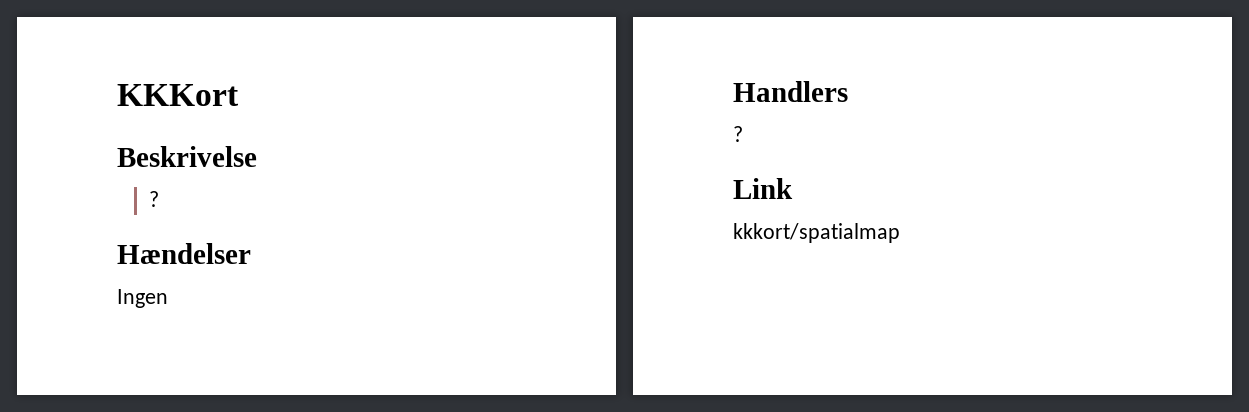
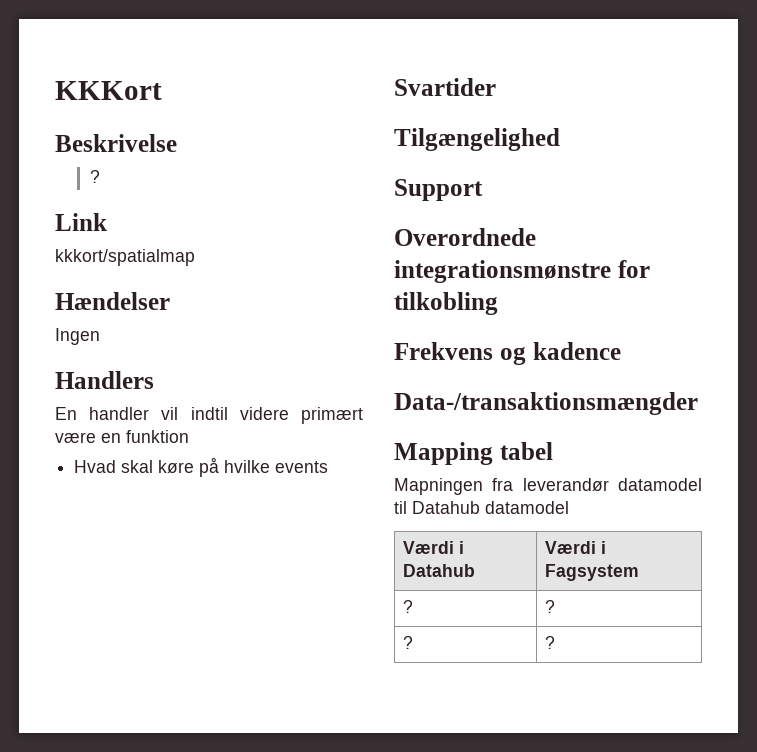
+ Link
+ kkkort/spatialmap
  Handlers
- ?
- Link
- kkkort/spatialmap
+ En handler vil indtil videre primært være en funktion
+ Hvad skal køre på hvilke events
+ Svartider
+ Tilgængelighed
+ Support
+ Overordnede integrationsmønstre for tilkobling
+ Frekvens og kadence
+ Data-/transaktionsmængder
+ Mapping tabel
+ Mapningen fra leverandør datamodel til Datahub datamodel
+ Værdi i Datahub | Værdi i Fagsystem
+ ? | ?
+ ? | ?

